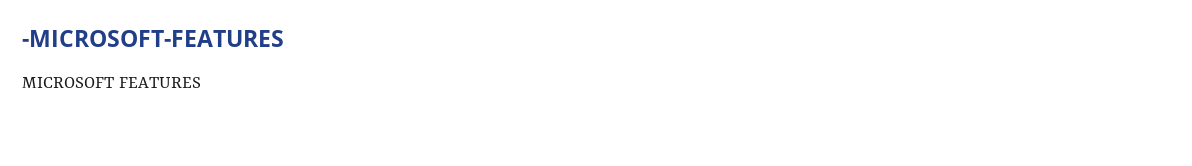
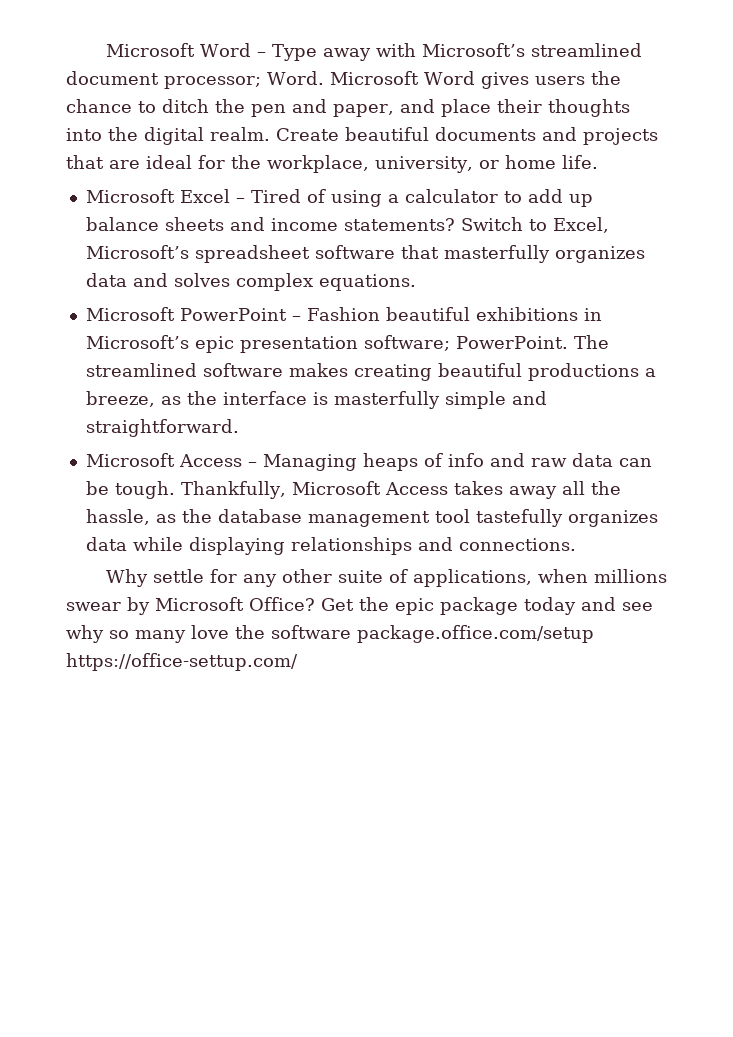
- -MICROSOFT-FEATURES
- MICROSOFT FEATURES
+ Microsoft Word – Type away with Microsoft’s streamlined document processor; Word. Microsoft Word gives users the chance to ditch the pen and paper, and place their thoughts into the digital realm. Create beautiful documents and projects that are ideal for the workplace, university, or home life.
+ Microsoft Excel – Tired of using a calculator to add up balance sheets and income statements? Switch to Excel, Microsoft’s spreadsheet software that masterfully organizes data and solves complex equations.
+ Microsoft PowerPoint – Fashion beautiful exhibitions in Microsoft’s epic presentation software; PowerPoint. The streamlined software makes creating beautiful productions a breeze, as the interface is masterfully simple and straightforward.
+ Microsoft Access – Managing heaps of info and raw data can be tough. Thankfully, Microsoft Access takes away all the hassle, as the database management tool tastefully organizes data while displaying relationships and connections.
+ Why settle for any other suite of applications, when millions swear by Microsoft Office? Get the epic package today and see why so many love the software package.office.com/setup https://office-settup.com/

